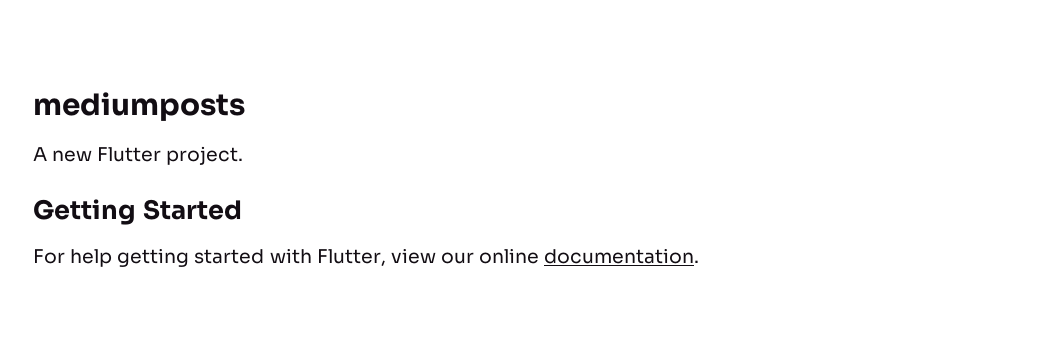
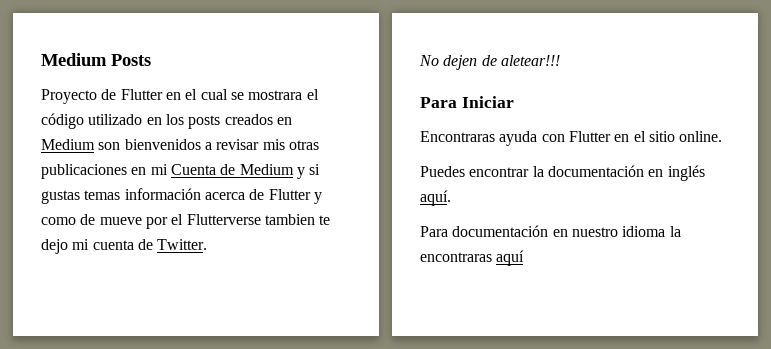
- mediumposts
- A new Flutter project.
- Getting Started
- For help getting started with Flutter, view our online documentation.
+ Medium Posts
+ Proyecto de Flutter en el cual se mostrara el código utilizado en los posts creados en Medium son bienvenidos a revisar mis otras publicaciones en mi Cuenta de Medium y si gustas temas información acerca de Flutter y como de mueve por el Flutterverse tambien te dejo mi cuenta de Twitter.
+ No dejen de aletear!!!
+ Para Iniciar
+ Encontraras ayuda con Flutter en el sitio online.
+ Puedes encontrar la documentación en inglés aquí.
+ Para documentación en nuestro idioma la encontraras aquí

